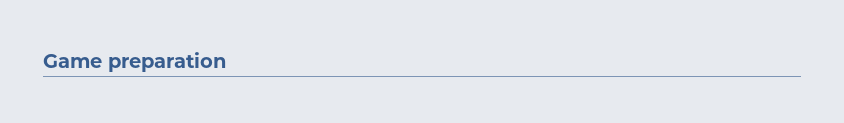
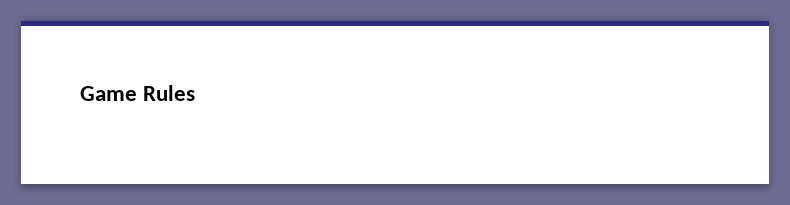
- Game preparation
+ Game Rules

